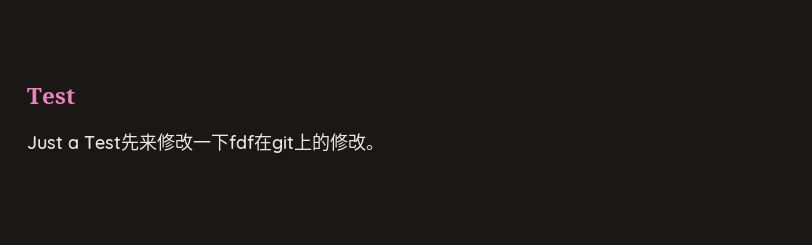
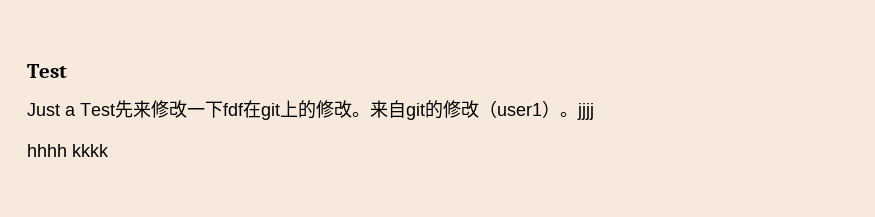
+ 来自git的修改（user1）。jjjj
+ hhhh kkkk

